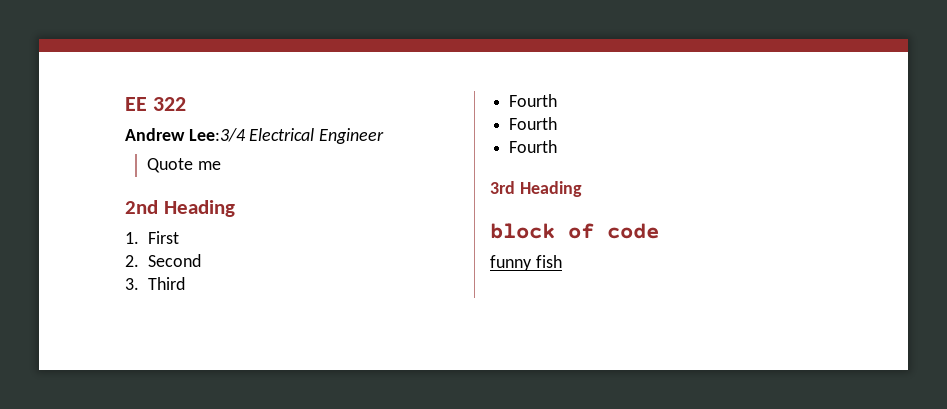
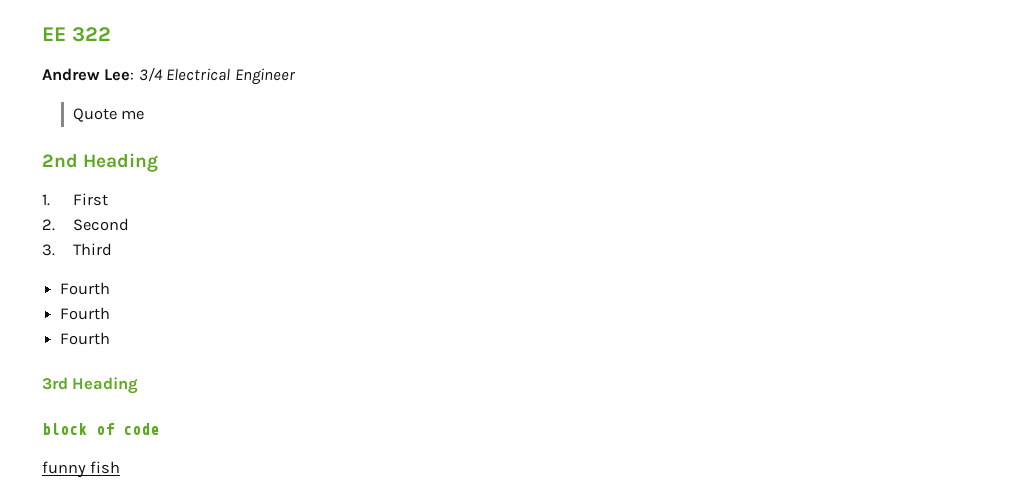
- Andrew Lee:3/4 Electrical Engineer
+ Andrew Lee: 3/4 Electrical Engineer

